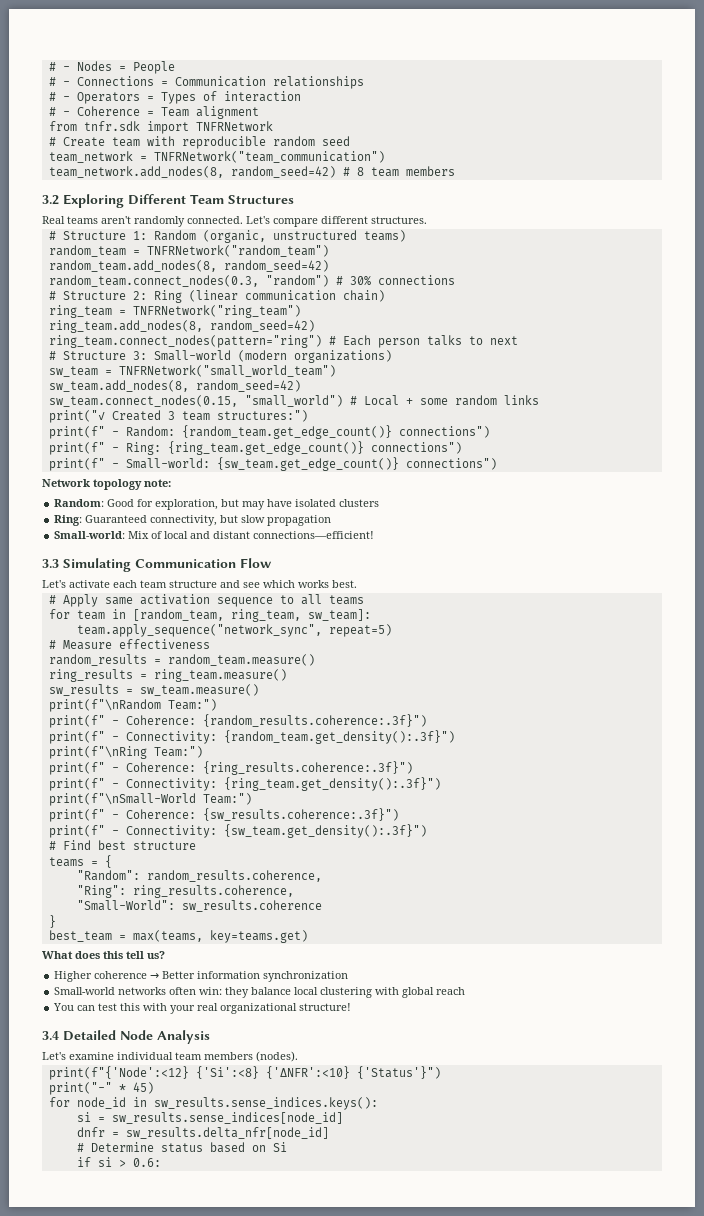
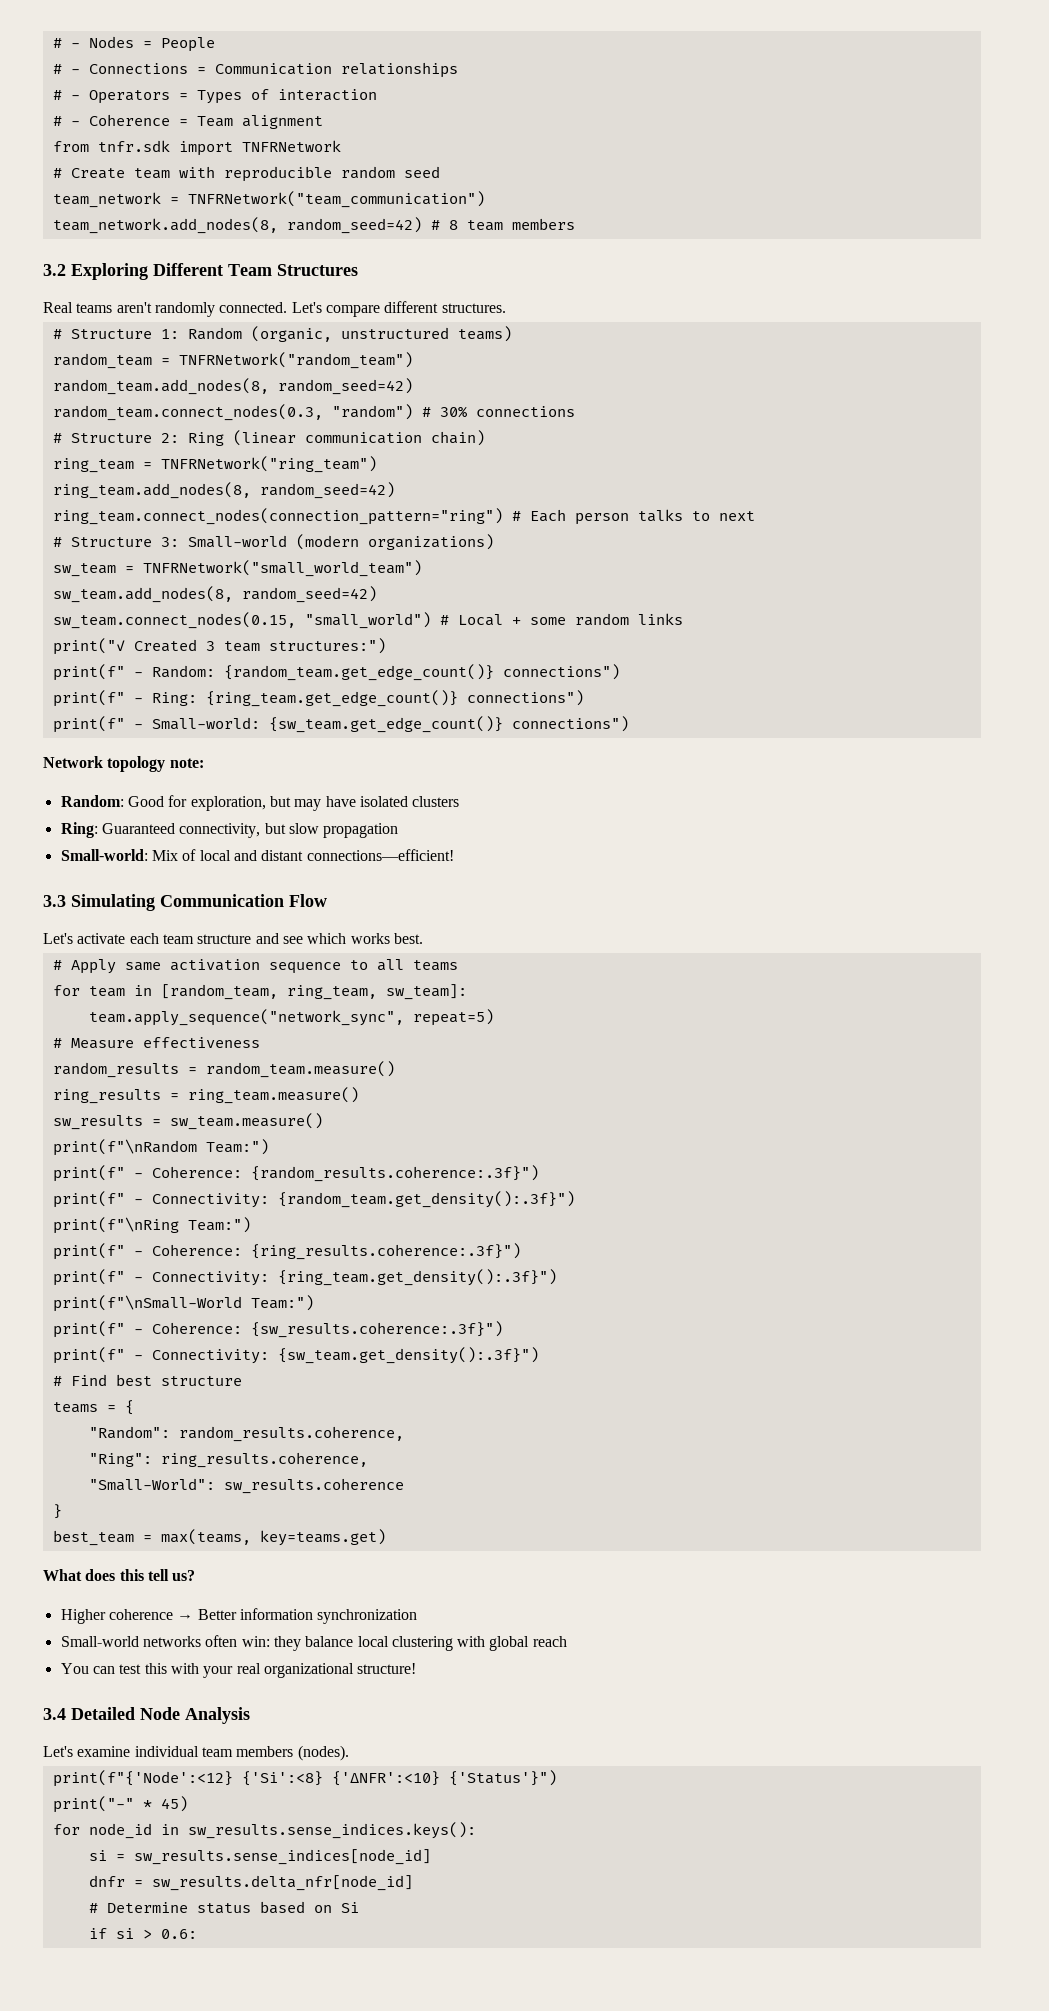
- ring_team.connect_nodes(pattern="ring") # Each person talks to next
+ ring_team.connect_nodes(connection_pattern="ring") # Each person talks to next

